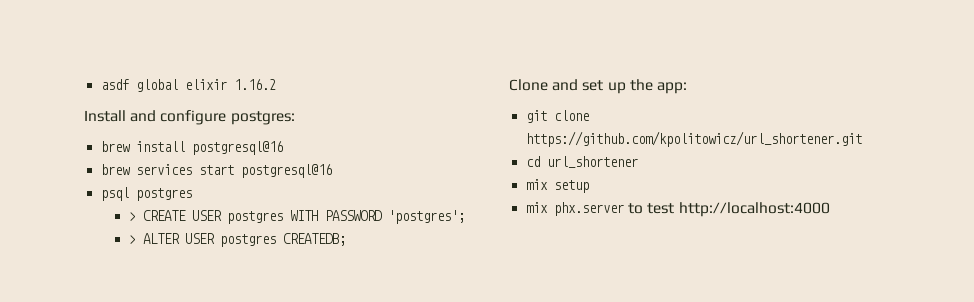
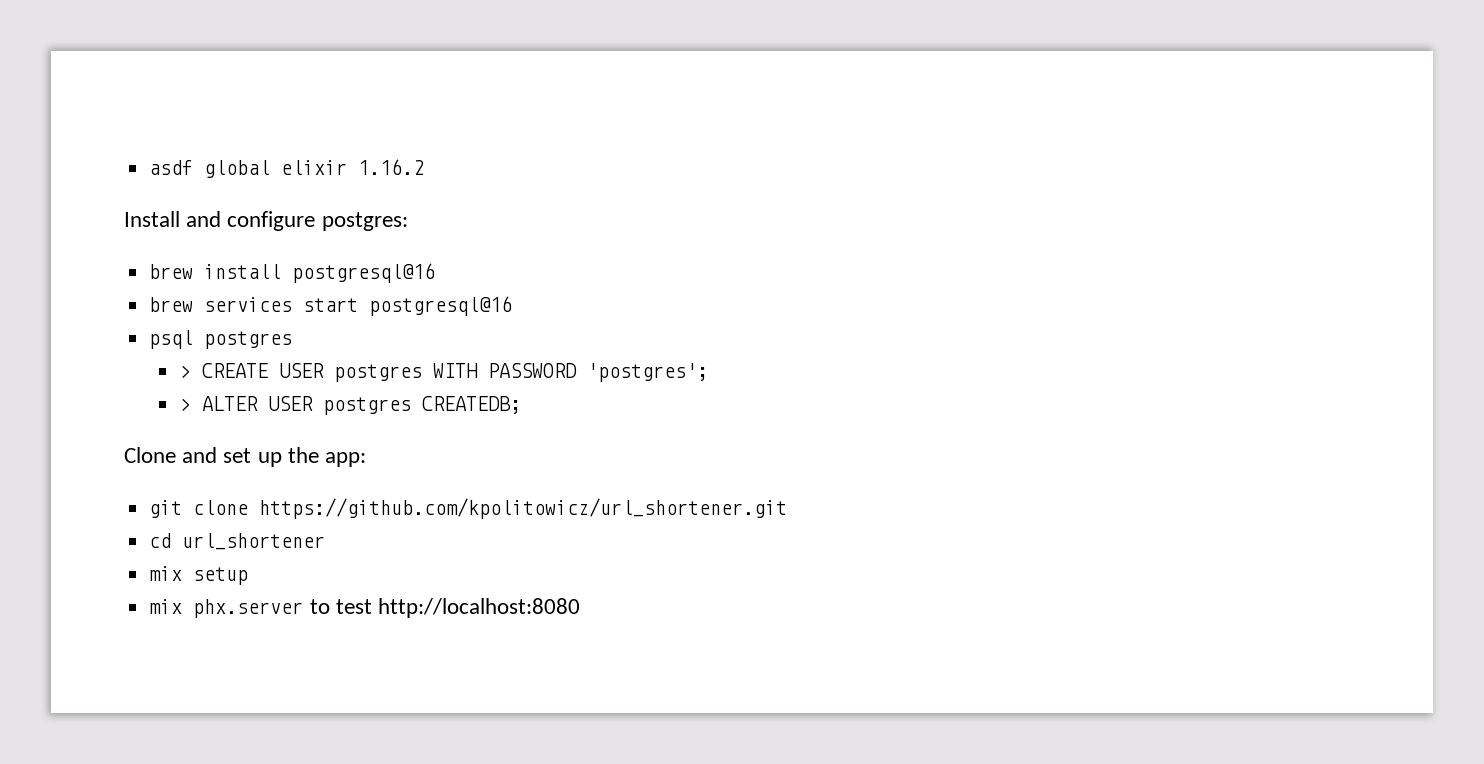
- mix phx.server to test http://localhost:4000
+ mix phx.server to test http://localhost:8080

